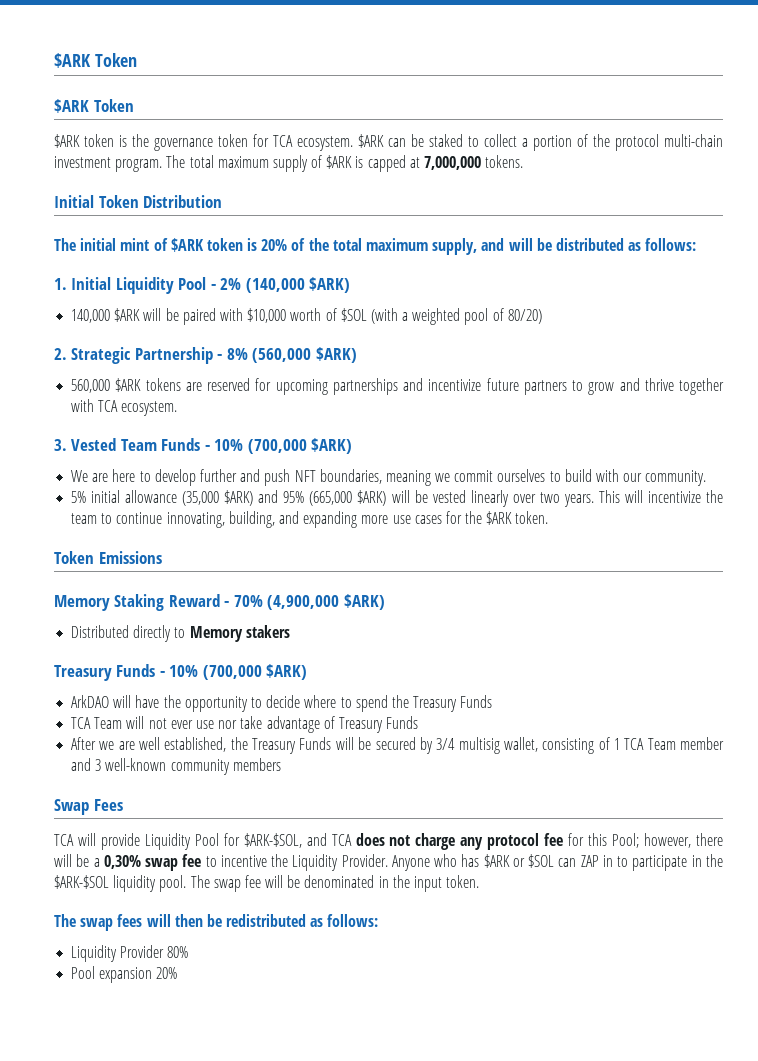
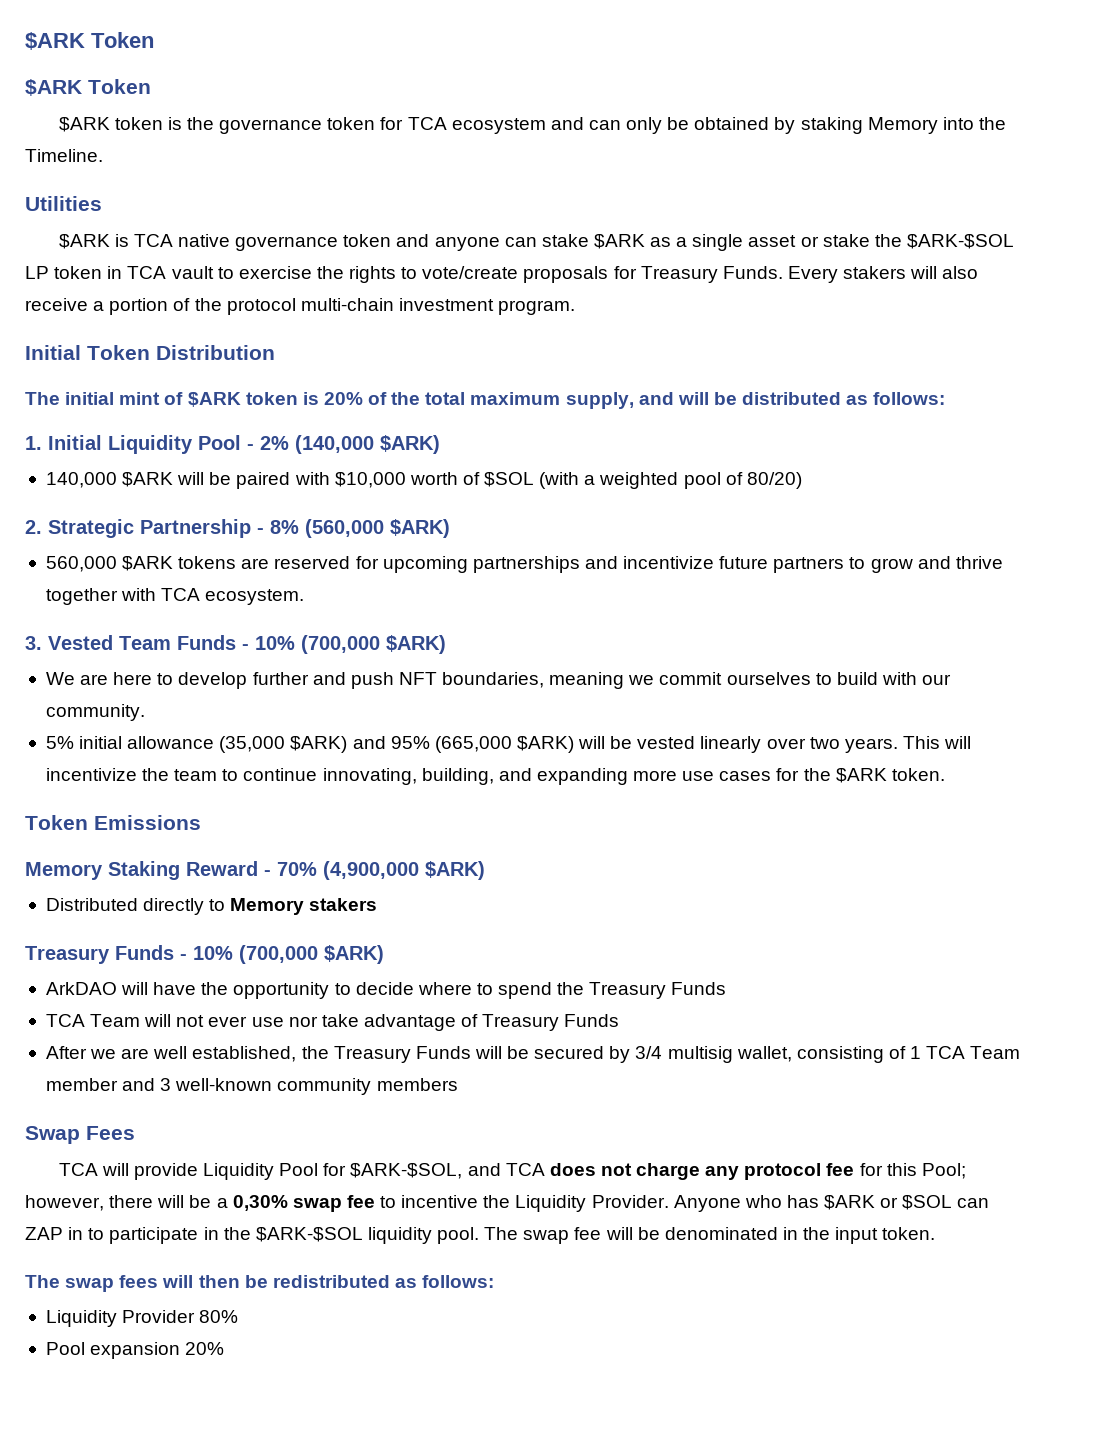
- $ARK token is the governance token for TCA ecosystem. $ARK can be staked to collect a portion of the protocol multi-chain investment program. The total maximum supply of $ARK is capped at 7,000,000 tokens.
+ $ARK token is the governance token for TCA ecosystem and can only be obtained by staking Memory into the Timeline.
+ Utilities
+ $ARK is TCA native governance token and anyone can stake $ARK as a single asset or stake the $ARK-$SOL LP token in TCA vault to exercise the rights to vote/create proposals for Treasury Funds. Every stakers will also receive a portion of the protocol multi-chain investment program.

